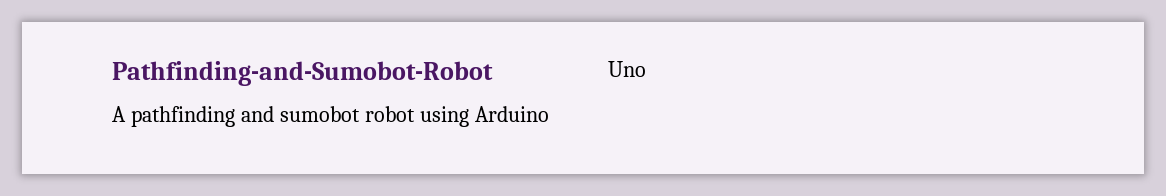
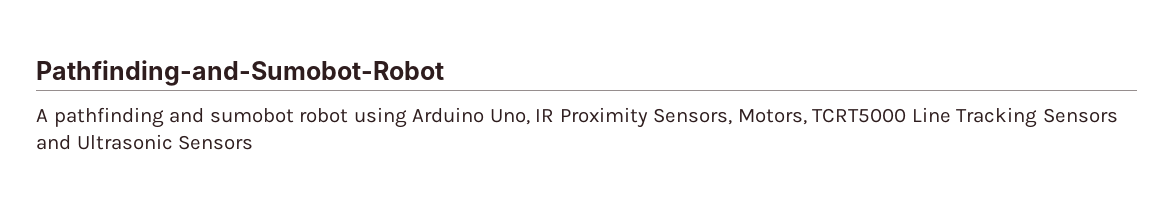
- A pathfinding and sumobot robot using Arduino Uno
+ A pathfinding and sumobot robot using Arduino Uno, IR Proximity Sensors, Motors, TCRT5000 Line Tracking Sensors and Ultrasonic Sensors

